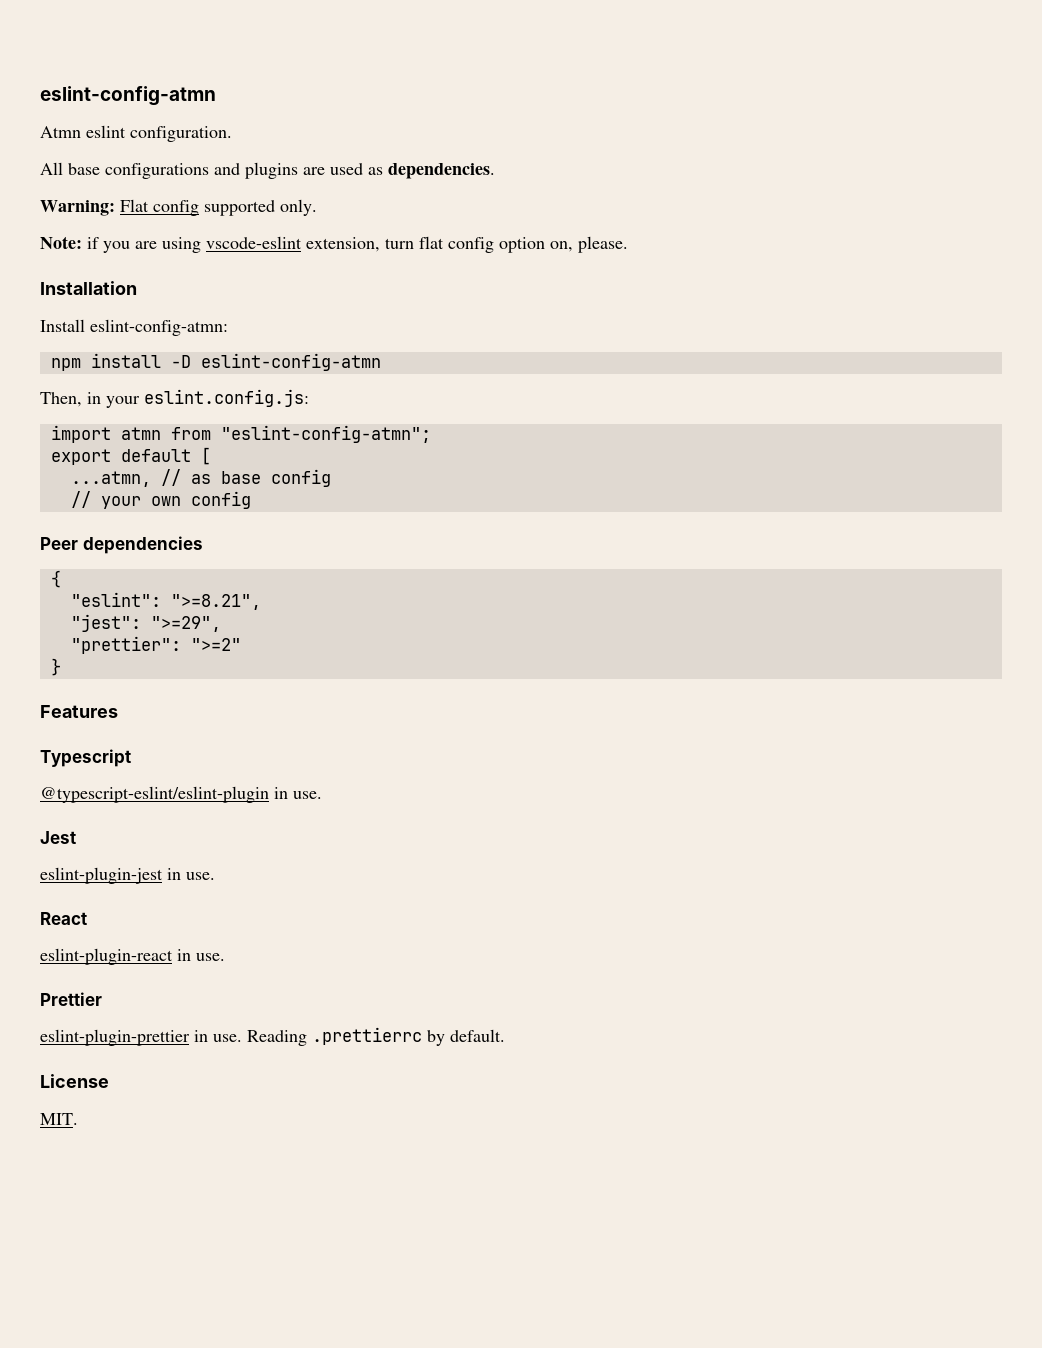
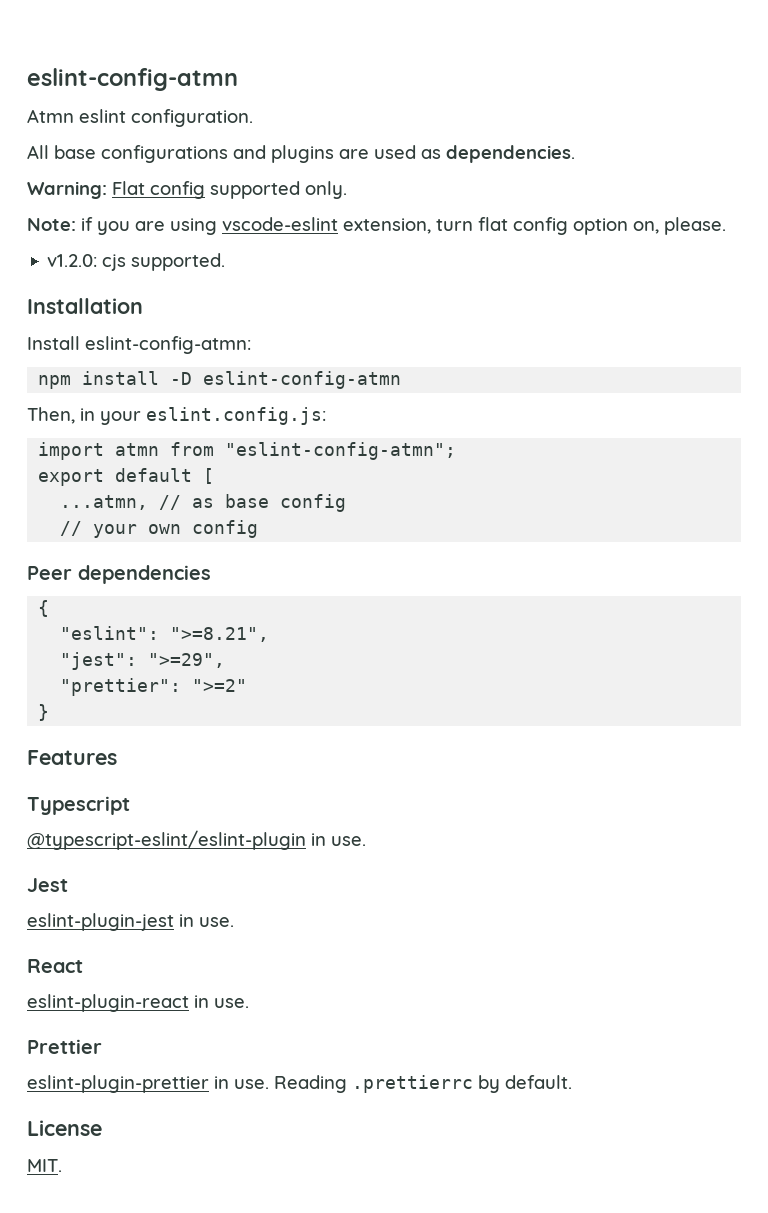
+ v1.2.0: cjs supported.

